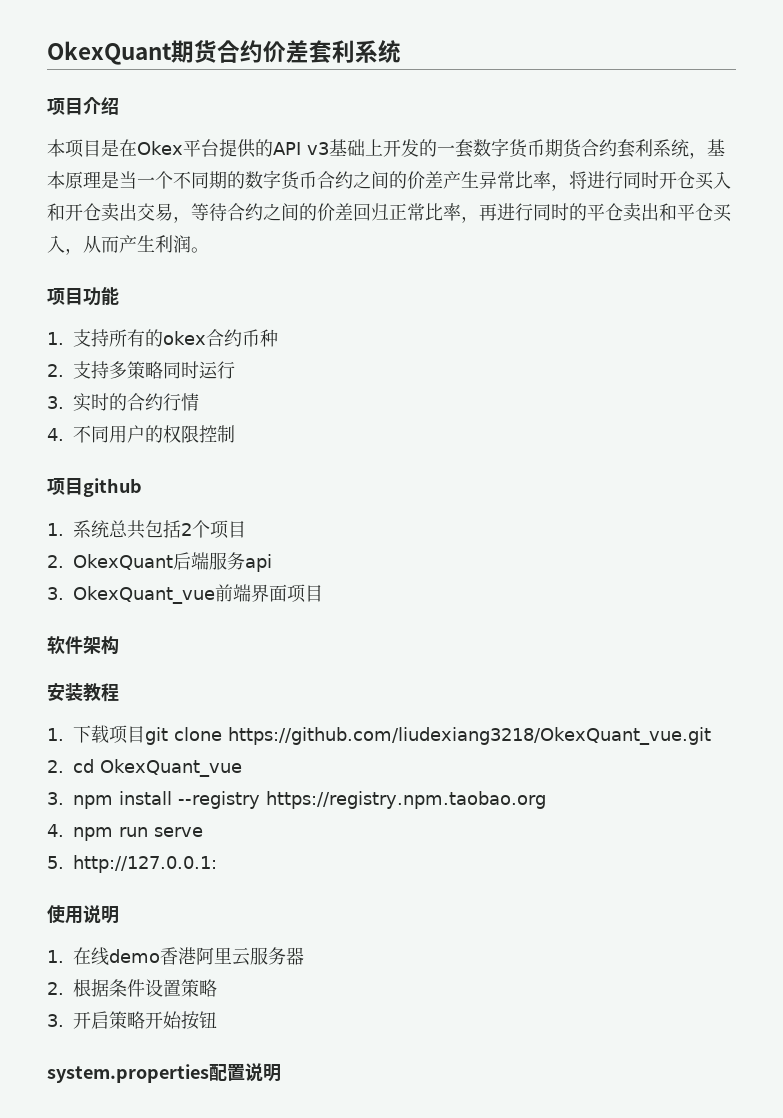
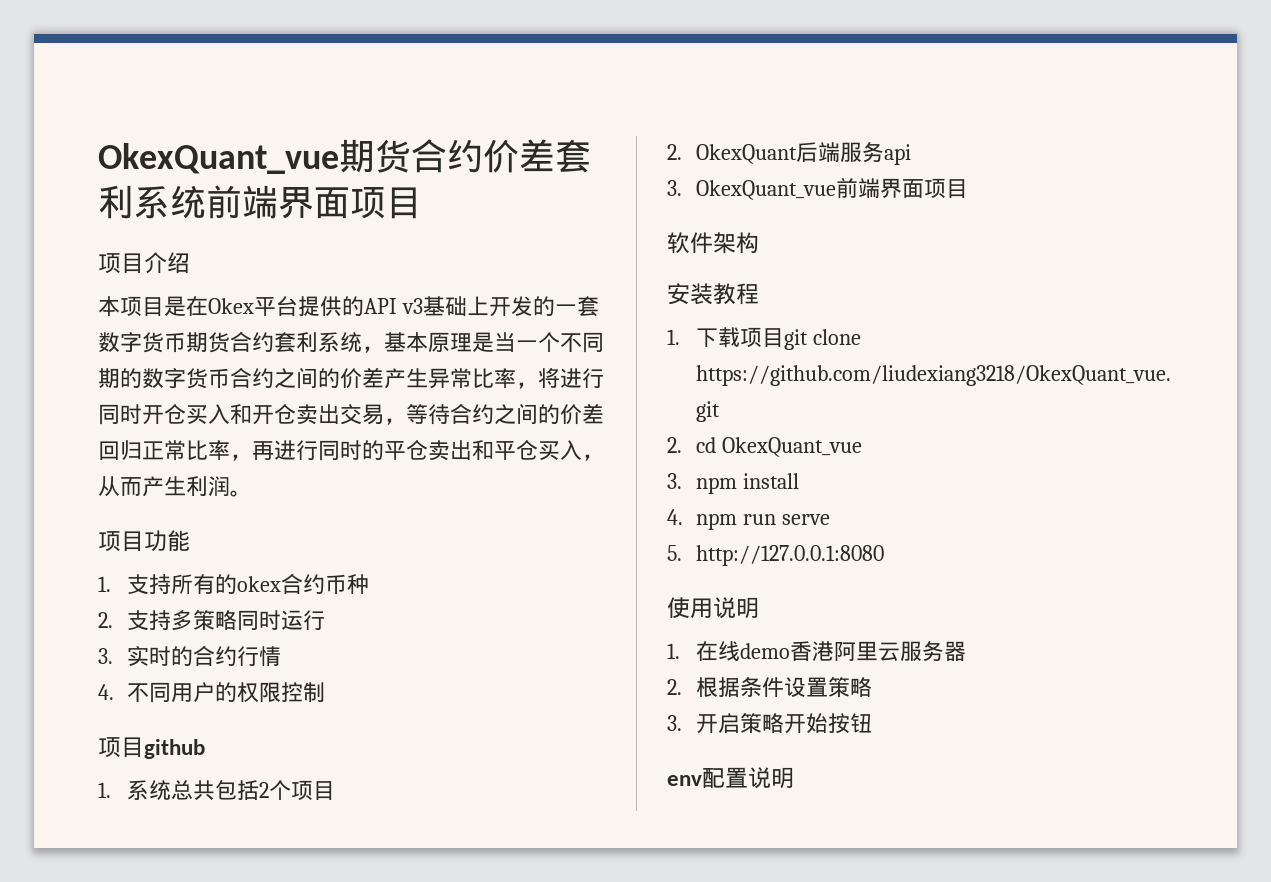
- OkexQuant期货合约价差套利系统
+ OkexQuant_vue期货合约价差套利系统前端界面项目
- 3. npm install --registry https://registry.npm.taobao.org
+ 3. npm install
- 5. http://127.0.0.1:
+ 5. http://127.0.0.1:8080
- system.properties配置说明
+ env配置说明

